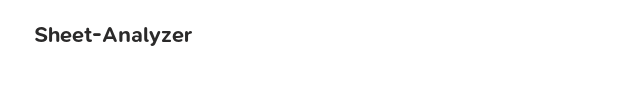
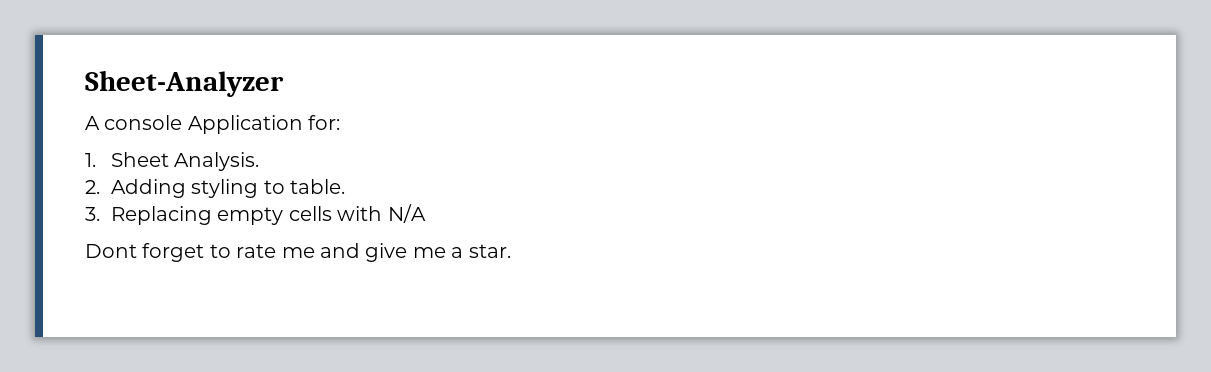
+ A console Application for:
+ 1. Sheet Analysis.
+ 2. Adding styling to table.
+ 3. Replacing empty cells with N/A
+ Dont forget to rate me and give me a star.

